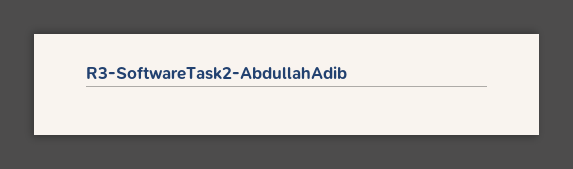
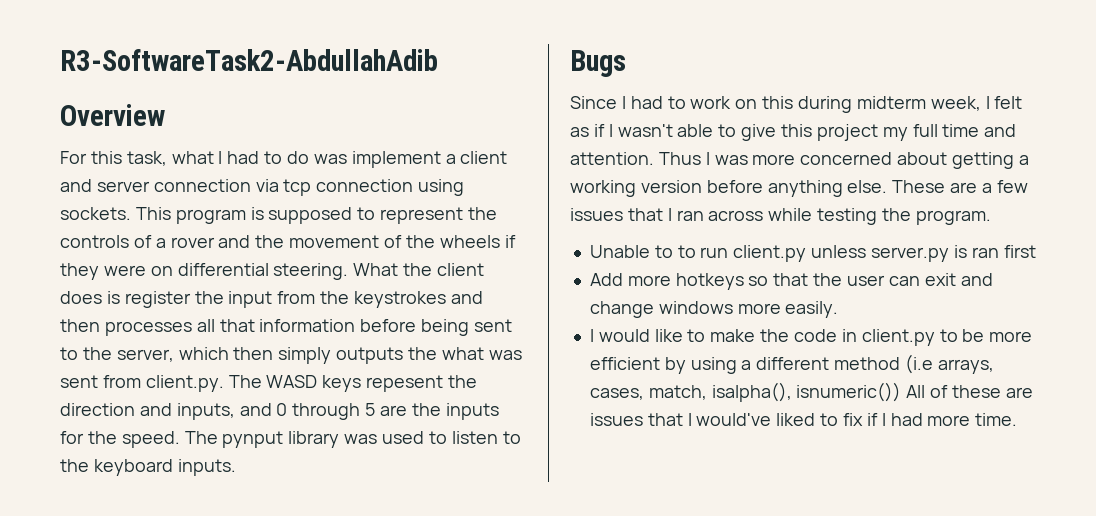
+ Overview
+ For this task, what I had to do was implement a client and server connection via tcp connection using sockets. This program is supposed to represent the controls of a rover and the movement of the wheels if they were on differential steering. What the client does is register the input from the keystrokes and then processes all that information before being sent to the server, which then simply outputs the what was sent from client.py. The WASD keys repesent the direction and inputs, and 0 through 5 are the inputs for the speed. The pynput library was used to listen to the keyboard inputs.
+ Bugs
+ Since I had to work on this during midterm week, I felt as if I wasn't able to give this project my full time and attention. Thus I was more concerned about getting a working version before anything else. These are a few issues that I ran across while testing the program.
+ Unable to to run client.py unless server.py is ran first
+ Add more hotkeys so that the user can exit and change windows more easily.
+ I would like to make the code in client.py to be more efficient by using a different method (i.e arrays, cases, match, isalpha(), isnumeric()) All of these are issues that I would've liked to fix if I had more time.

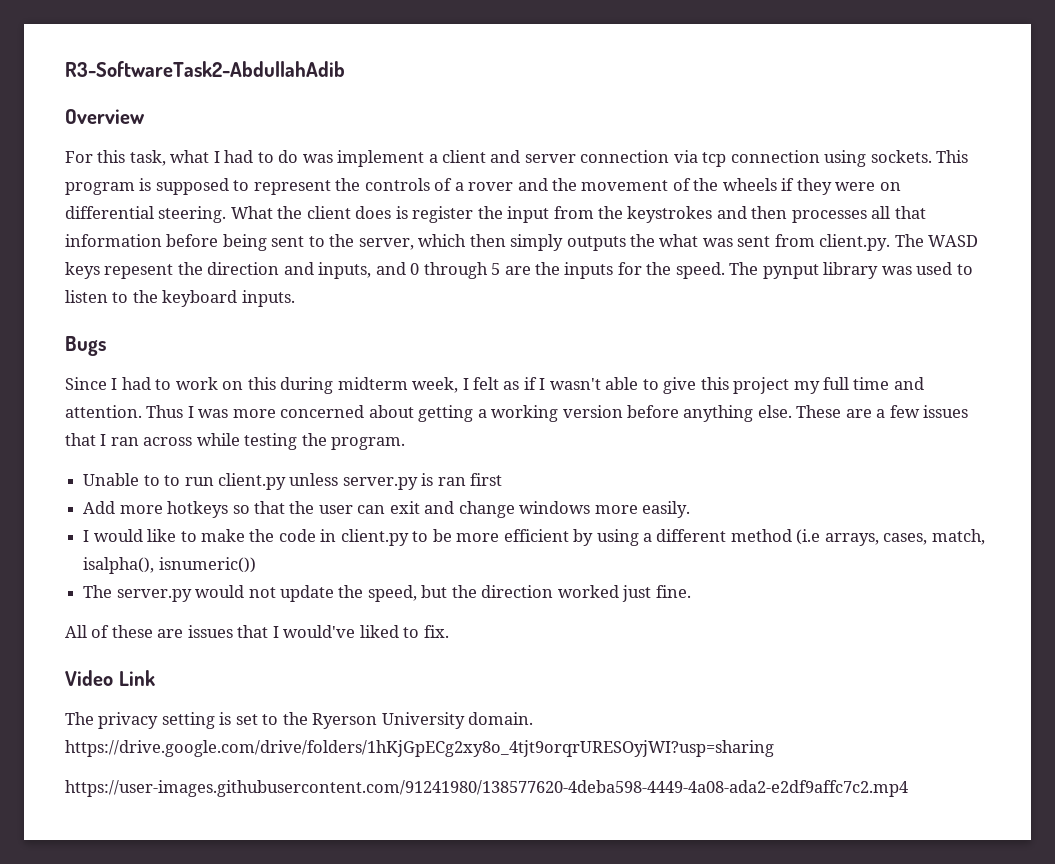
- I would like to make the code in client.py to be more efficient by using a different method (i.e arrays, cases, match, isalpha(), isnumeric()) All of these are issues that I would've liked to fix if I had more time.
+ I would like to make the code in client.py to be more efficient by using a different method (i.e arrays, cases, match, isalpha(), isnumeric())
+ The server.py would not update the speed, but the direction worked just fine.
+ All of these are issues that I would've liked to fix.
+ Video Link
+ The privacy setting is set to the Ryerson University domain. https://drive.google.com/drive/folders/1hKjGpECg2xy8o_4tjt9orqrURESOyjWI?usp=sharing
+ https://user-images.githubusercontent.com/91241980/138577620-4deba598-4449-4a08-ada2-e2df9affc7c2.mp4

